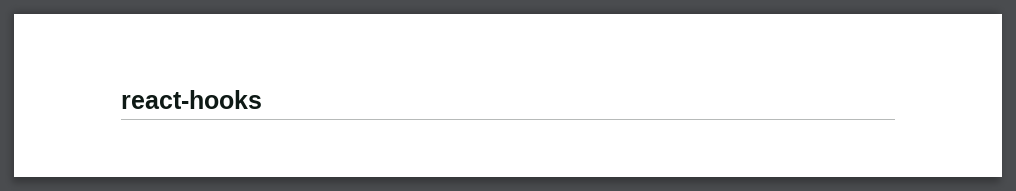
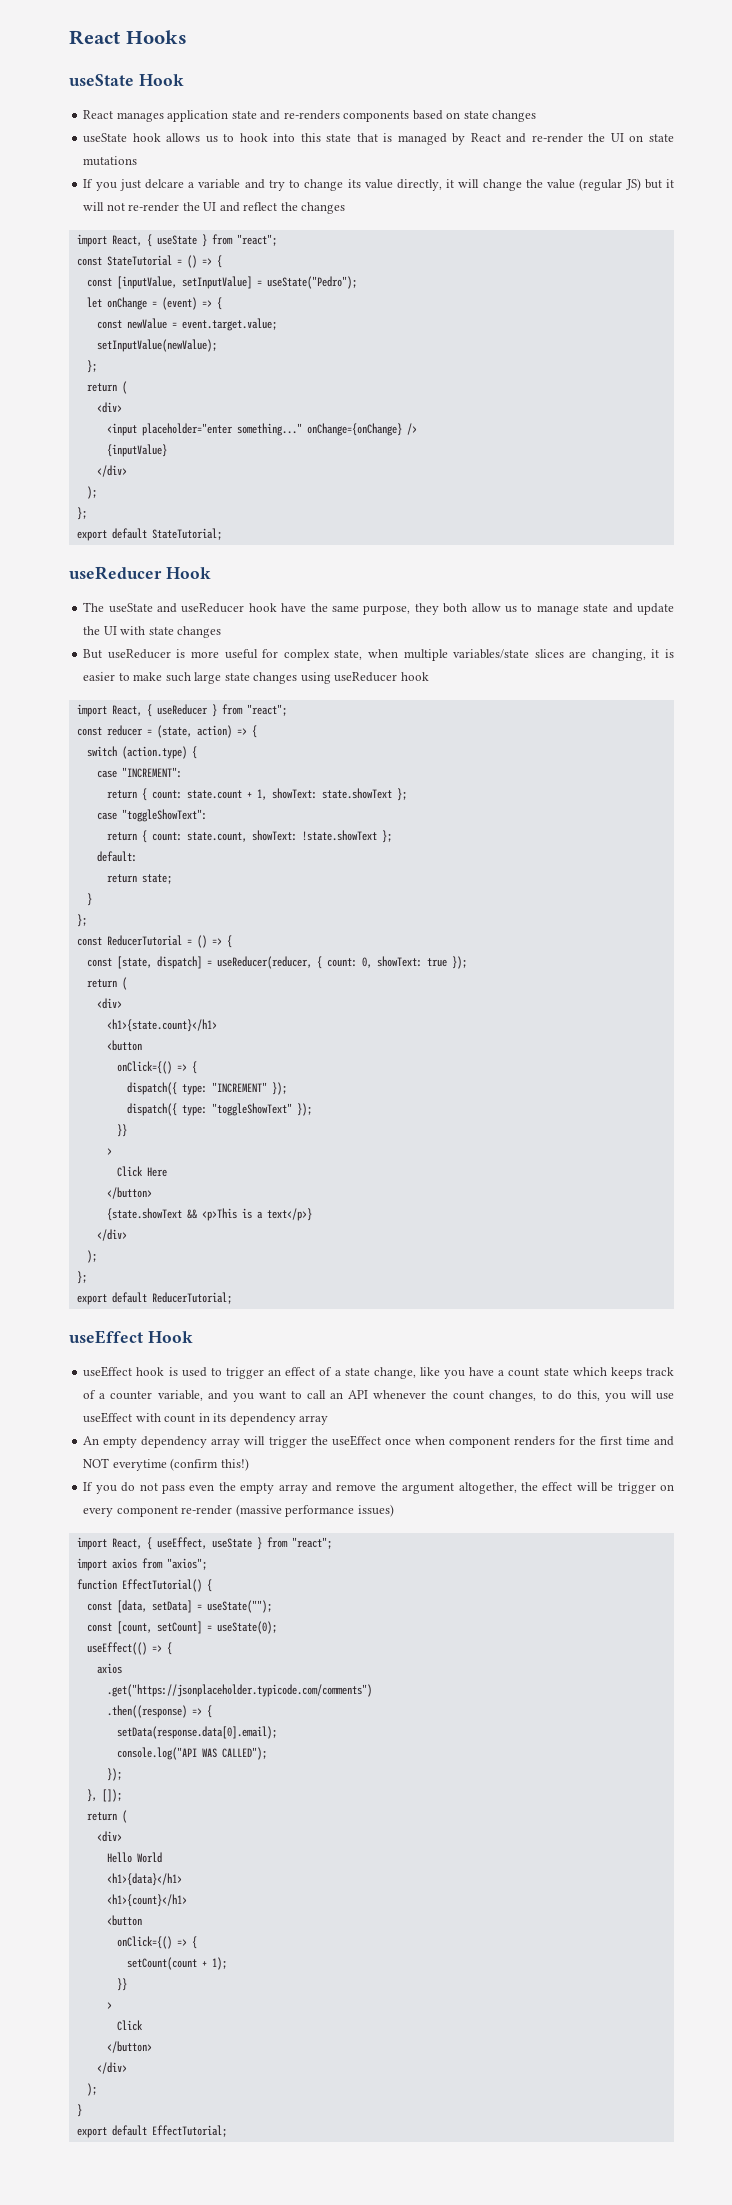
- react-hooks
+ React Hooks
+ useState Hook
+ React manages application state and re-renders components based on state changes
+ useState hook allows us to hook into this state that is managed by React and re-render the UI on state mutations
+ If you just delcare a variable and try to change its value directly, it will change the value (regular JS) but it will not re-render the UI and reflect the changes
+ import React, { useState } from "react";
+ const StateTutorial = () => {
+ const [inputValue, setInputValue] = useState("Pedro");
+ let onChange = (event) => {
+ const newValue = event.target.value;
+ setInputValue(newValue);
+ };
+ return (
+ <div>
+ <input placeholder="enter something..." onChange={onChange} />
+ {inputValue}
+ </div>
+ );
+ };
+ export default StateTutorial;
+ useReducer Hook
+ The useState and useReducer hook have the same purpose, they both allow us to manage state and update the UI with state changes
+ But useReducer is more useful for complex state, when multiple variables/state slices are changing, it is easier to make such large state changes using useReducer hook
+ import React, { useReducer } from "react";
+ const reducer = (state, action) => {
+ switch (action.type) {
+ case "INCREMENT":
+ return { count: state.count + 1, showText: state.showText };
+ case "toggleShowText":
+ return { count: state.count, showText: !state.showText };
+ default:
+ return state;
+ }
+ };
+ const ReducerTutorial = () => {
+ const [state, dispatch] = useReducer(reducer, { count: 0, showText: true });
+ return (
+ <div>
+ <h1>{state.count}</h1>
+ <button
+ onClick={() => {
+ dispatch({ type: "INCREMENT" });
+ dispatch({ type: "toggleShowText" });
+ }}
+ >
+ Click Here
+ </button>
+ {state.showText && <p>This is a text</p>}
+ </div>
+ );
+ };
+ export default ReducerTutorial;
+ useEffect Hook
+ useEffect hook is used to trigger an effect of a state change, like you have a count state which keeps track of a counter variable, and you want to call an API whenever the count changes, to do this, you will use useEffect with count in its dependency array
+ An empty dependency array will trigger the useEffect once when component renders for the first time and NOT everytime (confirm this!)
+ If you do not pass even the empty array and remove the argument altogether, the effect will be trigger on every component re-render (massive performance issues)
+ import React, { useEffect, useState } from "react";
+ import axios from "axios";
+ function EffectTutorial() {
+ const [data, setData] = useState("");
+ const [count, setCount] = useState(0);
+ useEffect(() => {
+ axios
+ .get("https://jsonplaceholder.typicode.com/comments")
+ .then((response) => {
+ setData(response.data[0].email);
+ console.log("API WAS CALLED");
+ });
+ }, []);
+ return (
+ <div>
+ Hello World
+ <h1>{data}</h1>
+ <h1>{count}</h1>
+ <button
+ onClick={() => {
+ setCount(count + 1);
+ }}
+ >
+ Click
+ </button>
+ </div>
+ );
+ }
+ export default EffectTutorial;

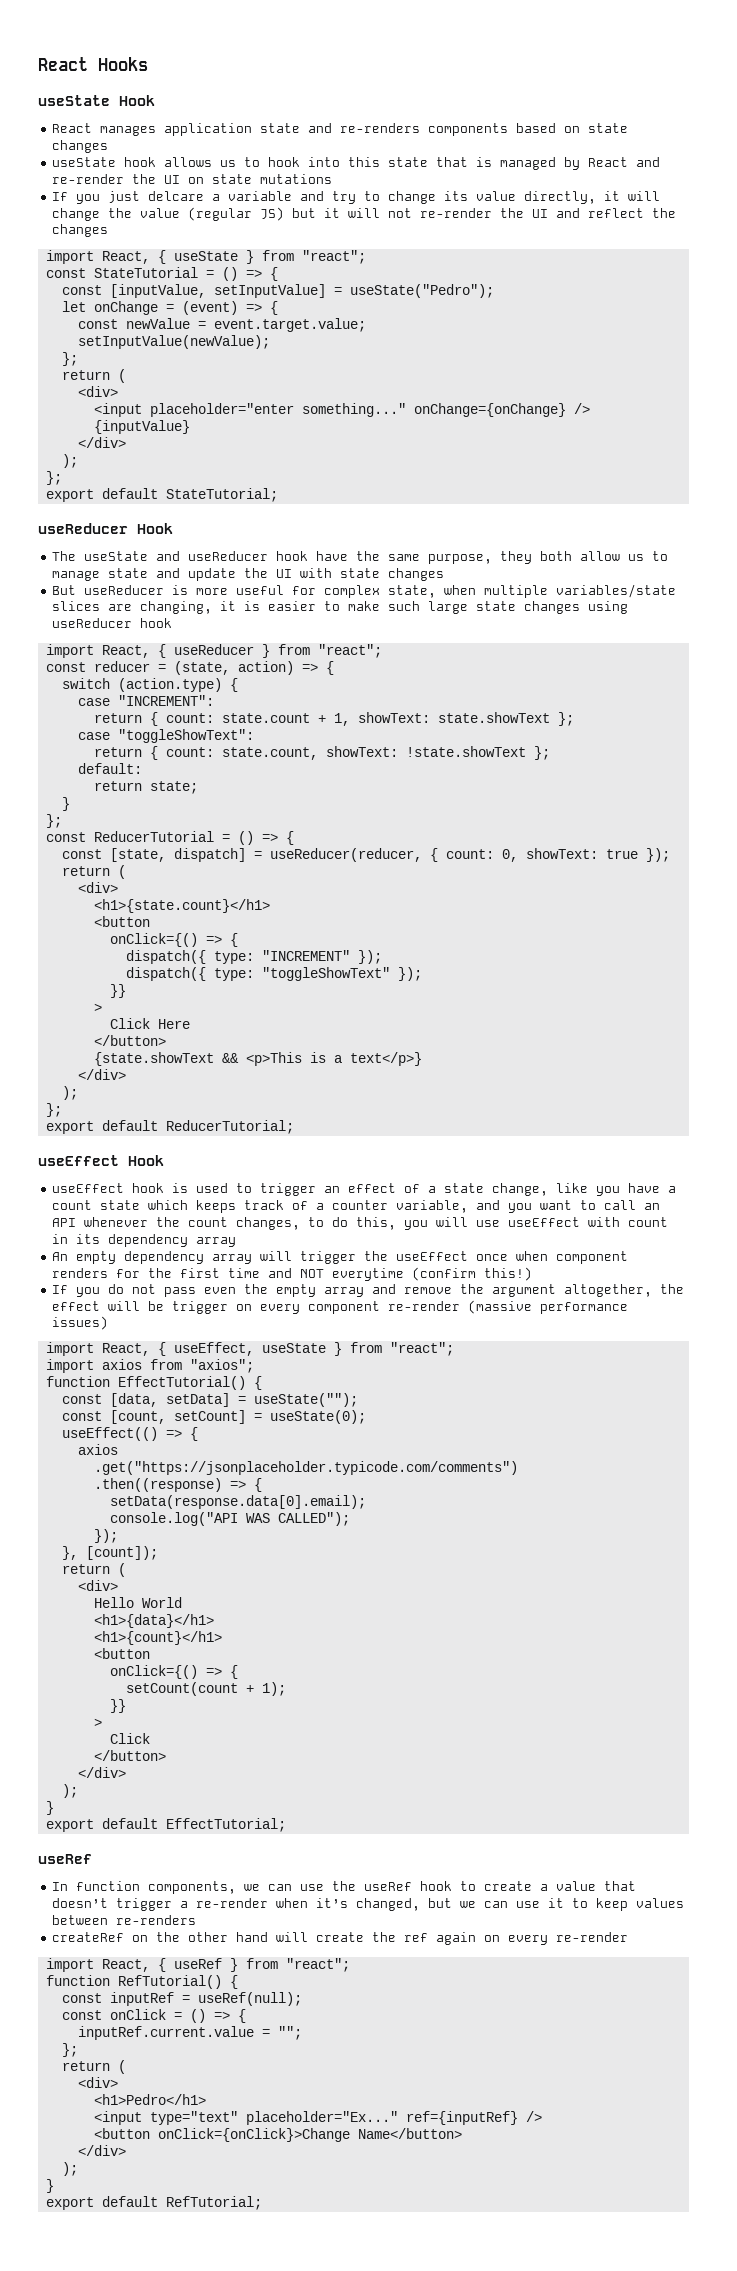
- }, []);
+ }, [count]);
  export default EffectTutorial;
+ useRef
+ In function components, we can use the useRef hook to create a value that doesn’t trigger a re-render when it’s changed, but we can use it to keep values between re-renders
+ createRef on the other hand will create the ref again on every re-render
+ import React, { useRef } from "react";
+ function RefTutorial() {
+ const inputRef = useRef(null);
+ const onClick = () => {
+ inputRef.current.value = "";
+ };
+ return (
+ <div>
+ <h1>Pedro</h1>
+ <input type="text" placeholder="Ex..." ref={inputRef} />
+ <button onClick={onClick}>Change Name</button>
+ </div>
+ );
+ }
+ export default RefTutorial;

